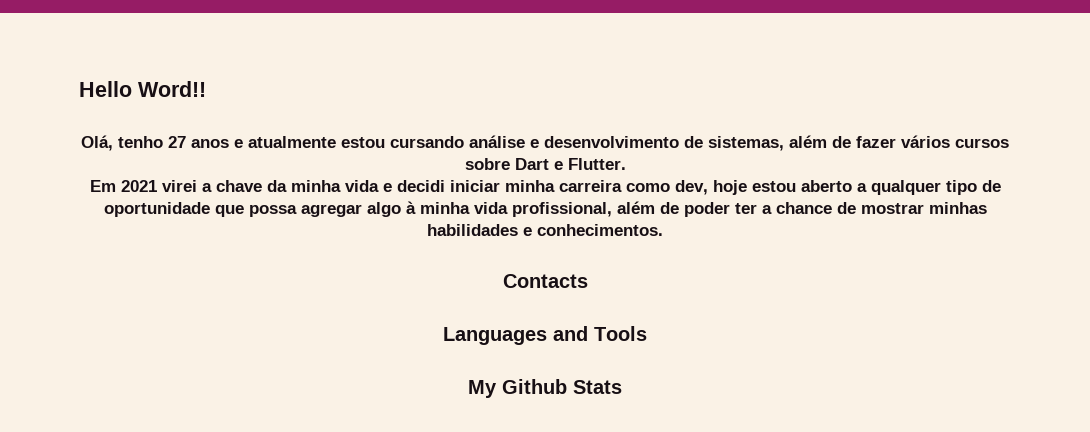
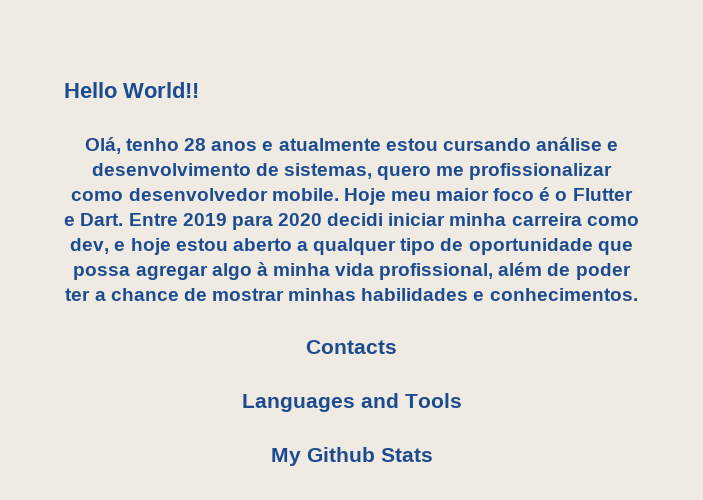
- Hello Word!!
+ Hello World!!
- Olá, tenho 27 anos e atualmente estou cursando análise e desenvolvimento de sistemas, além de fazer vários cursos sobre Dart e Flutter.
- Em 2021 virei a chave da minha vida e decidi iniciar minha carreira como dev, hoje estou aberto a qualquer tipo de oportunidade que possa agregar algo à minha vida profissional, além de poder ter a chance de mostrar minhas habilidades e conhecimentos.
+ Olá, tenho 28 anos e atualmente estou cursando análise e desenvolvimento de sistemas, quero me profissionalizar como desenvolvedor mobile. Hoje meu maior foco é o Flutter e Dart. Entre 2019 para 2020 decidi iniciar minha carreira como dev, e hoje estou aberto a qualquer tipo de oportunidade que possa agregar algo à minha vida profissional, além de poder ter a chance de mostrar minhas habilidades e conhecimentos.

